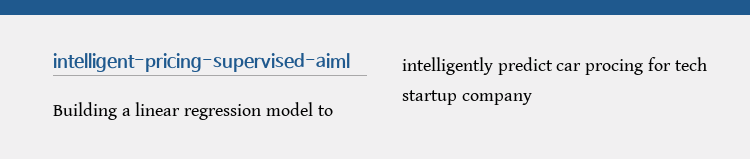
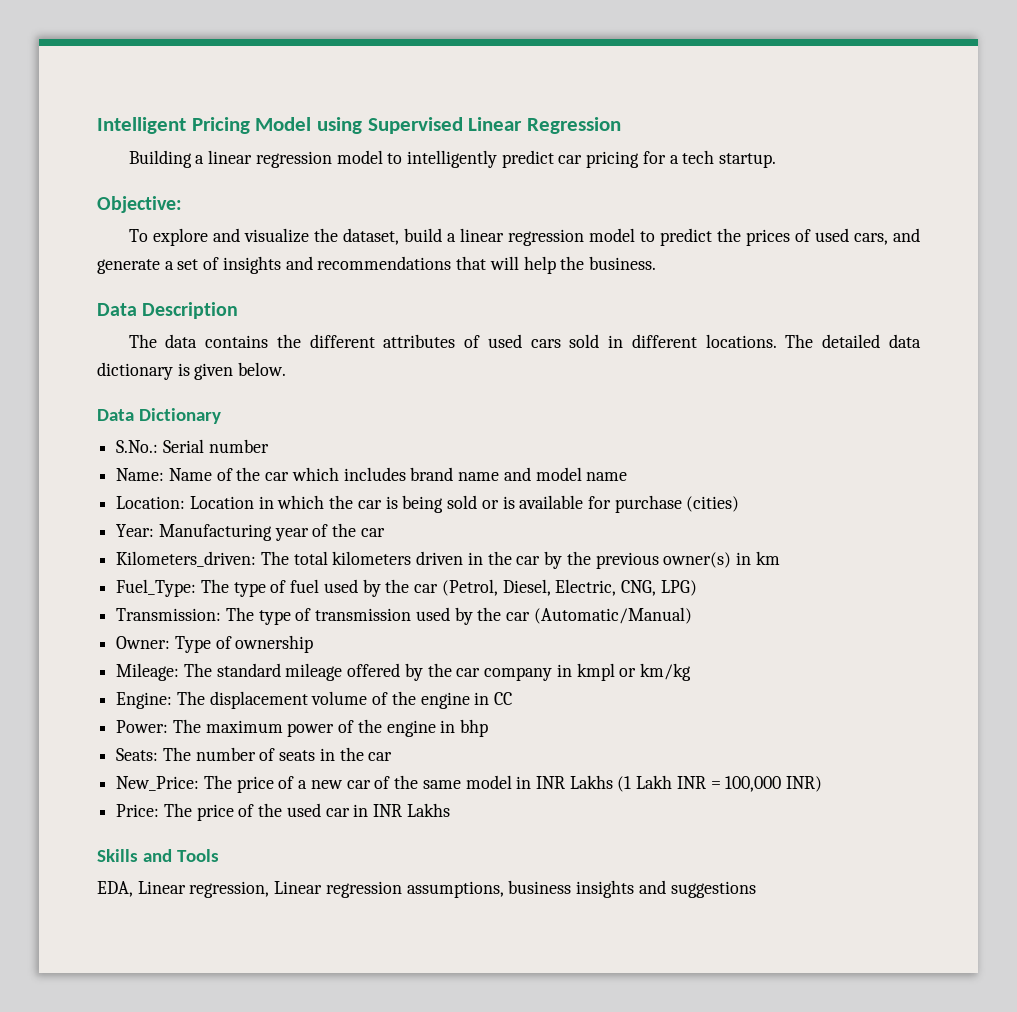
- intelligent-pricing-supervised-aiml
+ Intelligent Pricing Model using Supervised Linear Regression
- Building a linear regression model to intelligently predict car procing for tech startup company
+ Building a linear regression model to intelligently predict car pricing for a tech startup.
+ Objective:
+ To explore and visualize the dataset, build a linear regression model to predict the prices of used cars, and generate a set of insights and recommendations that will help the business.
+ Data Description
+ The data contains the different attributes of used cars sold in different locations. The detailed data dictionary is given below.
+ Data Dictionary
+ S.No.: Serial number
+ Name: Name of the car which includes brand name and model name
+ Location: Location in which the car is being sold or is available for purchase (cities)
+ Year: Manufacturing year of the car
+ Kilometers_driven: The total kilometers driven in the car by the previous owner(s) in km
+ Fuel_Type: The type of fuel used by the car (Petrol, Diesel, Electric, CNG, LPG)
+ Transmission: The type of transmission used by the car (Automatic/Manual)
+ Owner: Type of ownership
+ Mileage: The standard mileage offered by the car company in kmpl or km/kg
+ Engine: The displacement volume of the engine in CC
+ Power: The maximum power of the engine in bhp
+ Seats: The number of seats in the car
+ New_Price: The price of a new car of the same model in INR Lakhs (1 Lakh INR = 100,000 INR)
+ Price: The price of the used car in INR Lakhs
+ Skills and Tools
+ EDA, Linear regression, Linear regression assumptions, business insights and suggestions

